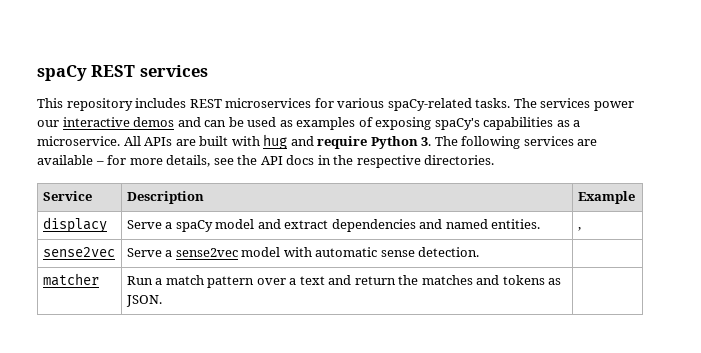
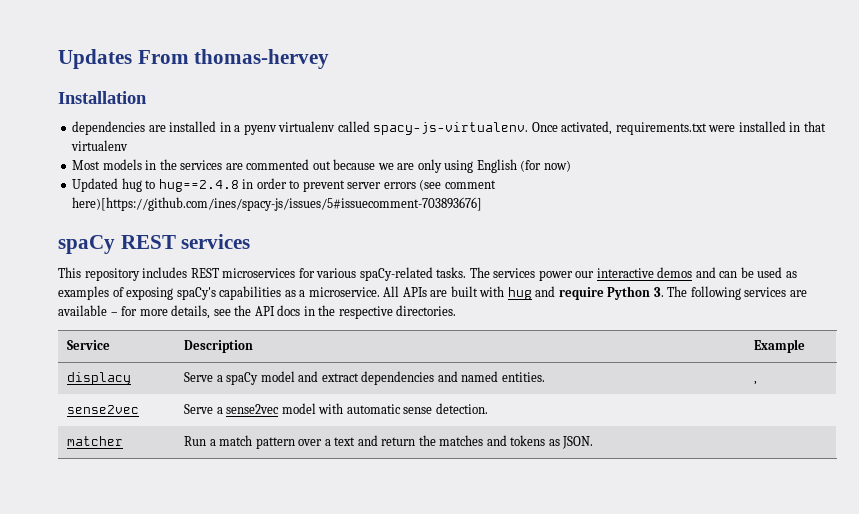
+ Updates From thomas-hervey
+ Installation
+ dependencies are installed in a pyenv virtualenv called spacy-js-virtualenv. Once activated, requirements.txt were installed in that virtualenv
+ Most models in the services are commented out because we are only using English (for now)
+ Updated hug to hug==2.4.8 in order to prevent server errors (see comment here)[https://github.com/ines/spacy-js/issues/5#issuecomment-703893676]

